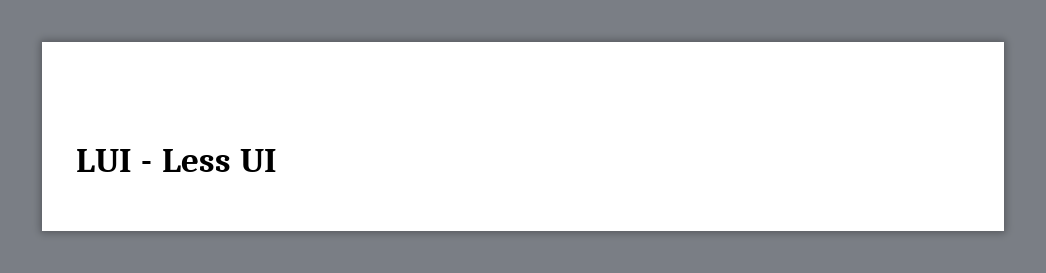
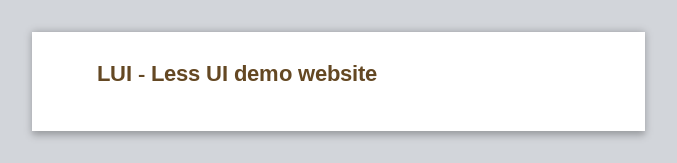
- LUI - Less UI
+ LUI - Less UI demo website

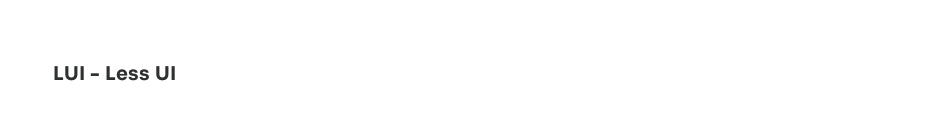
- LUI - Less UI demo website
+ LUI - Less UI

